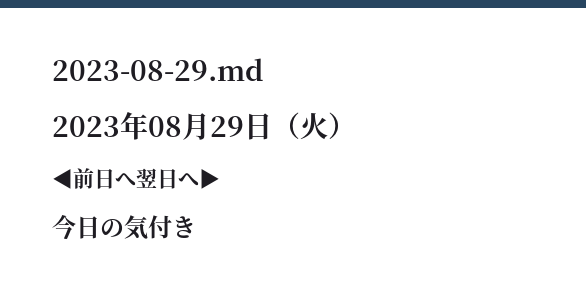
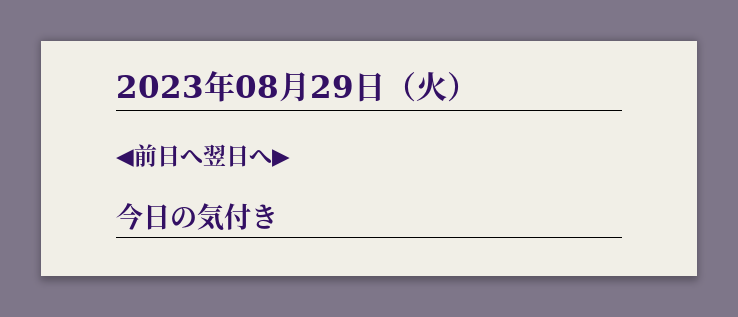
- 2023-08-29.md

